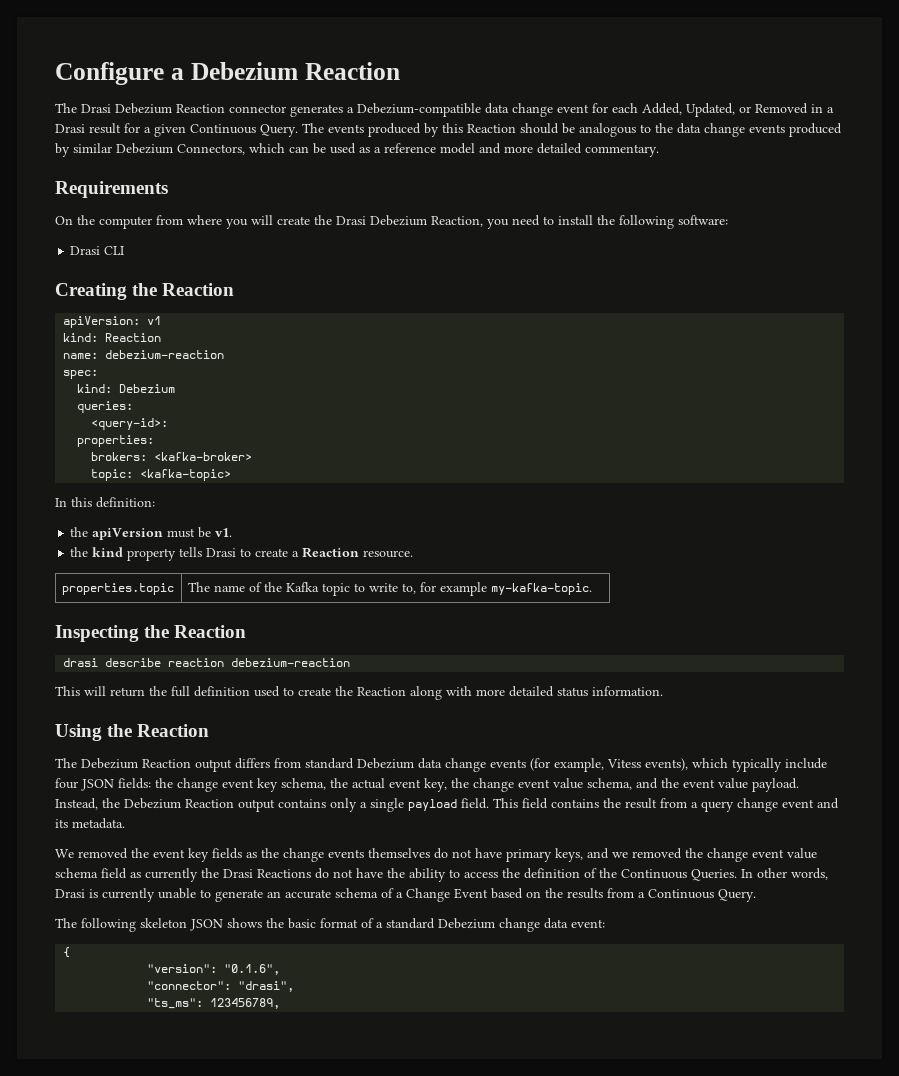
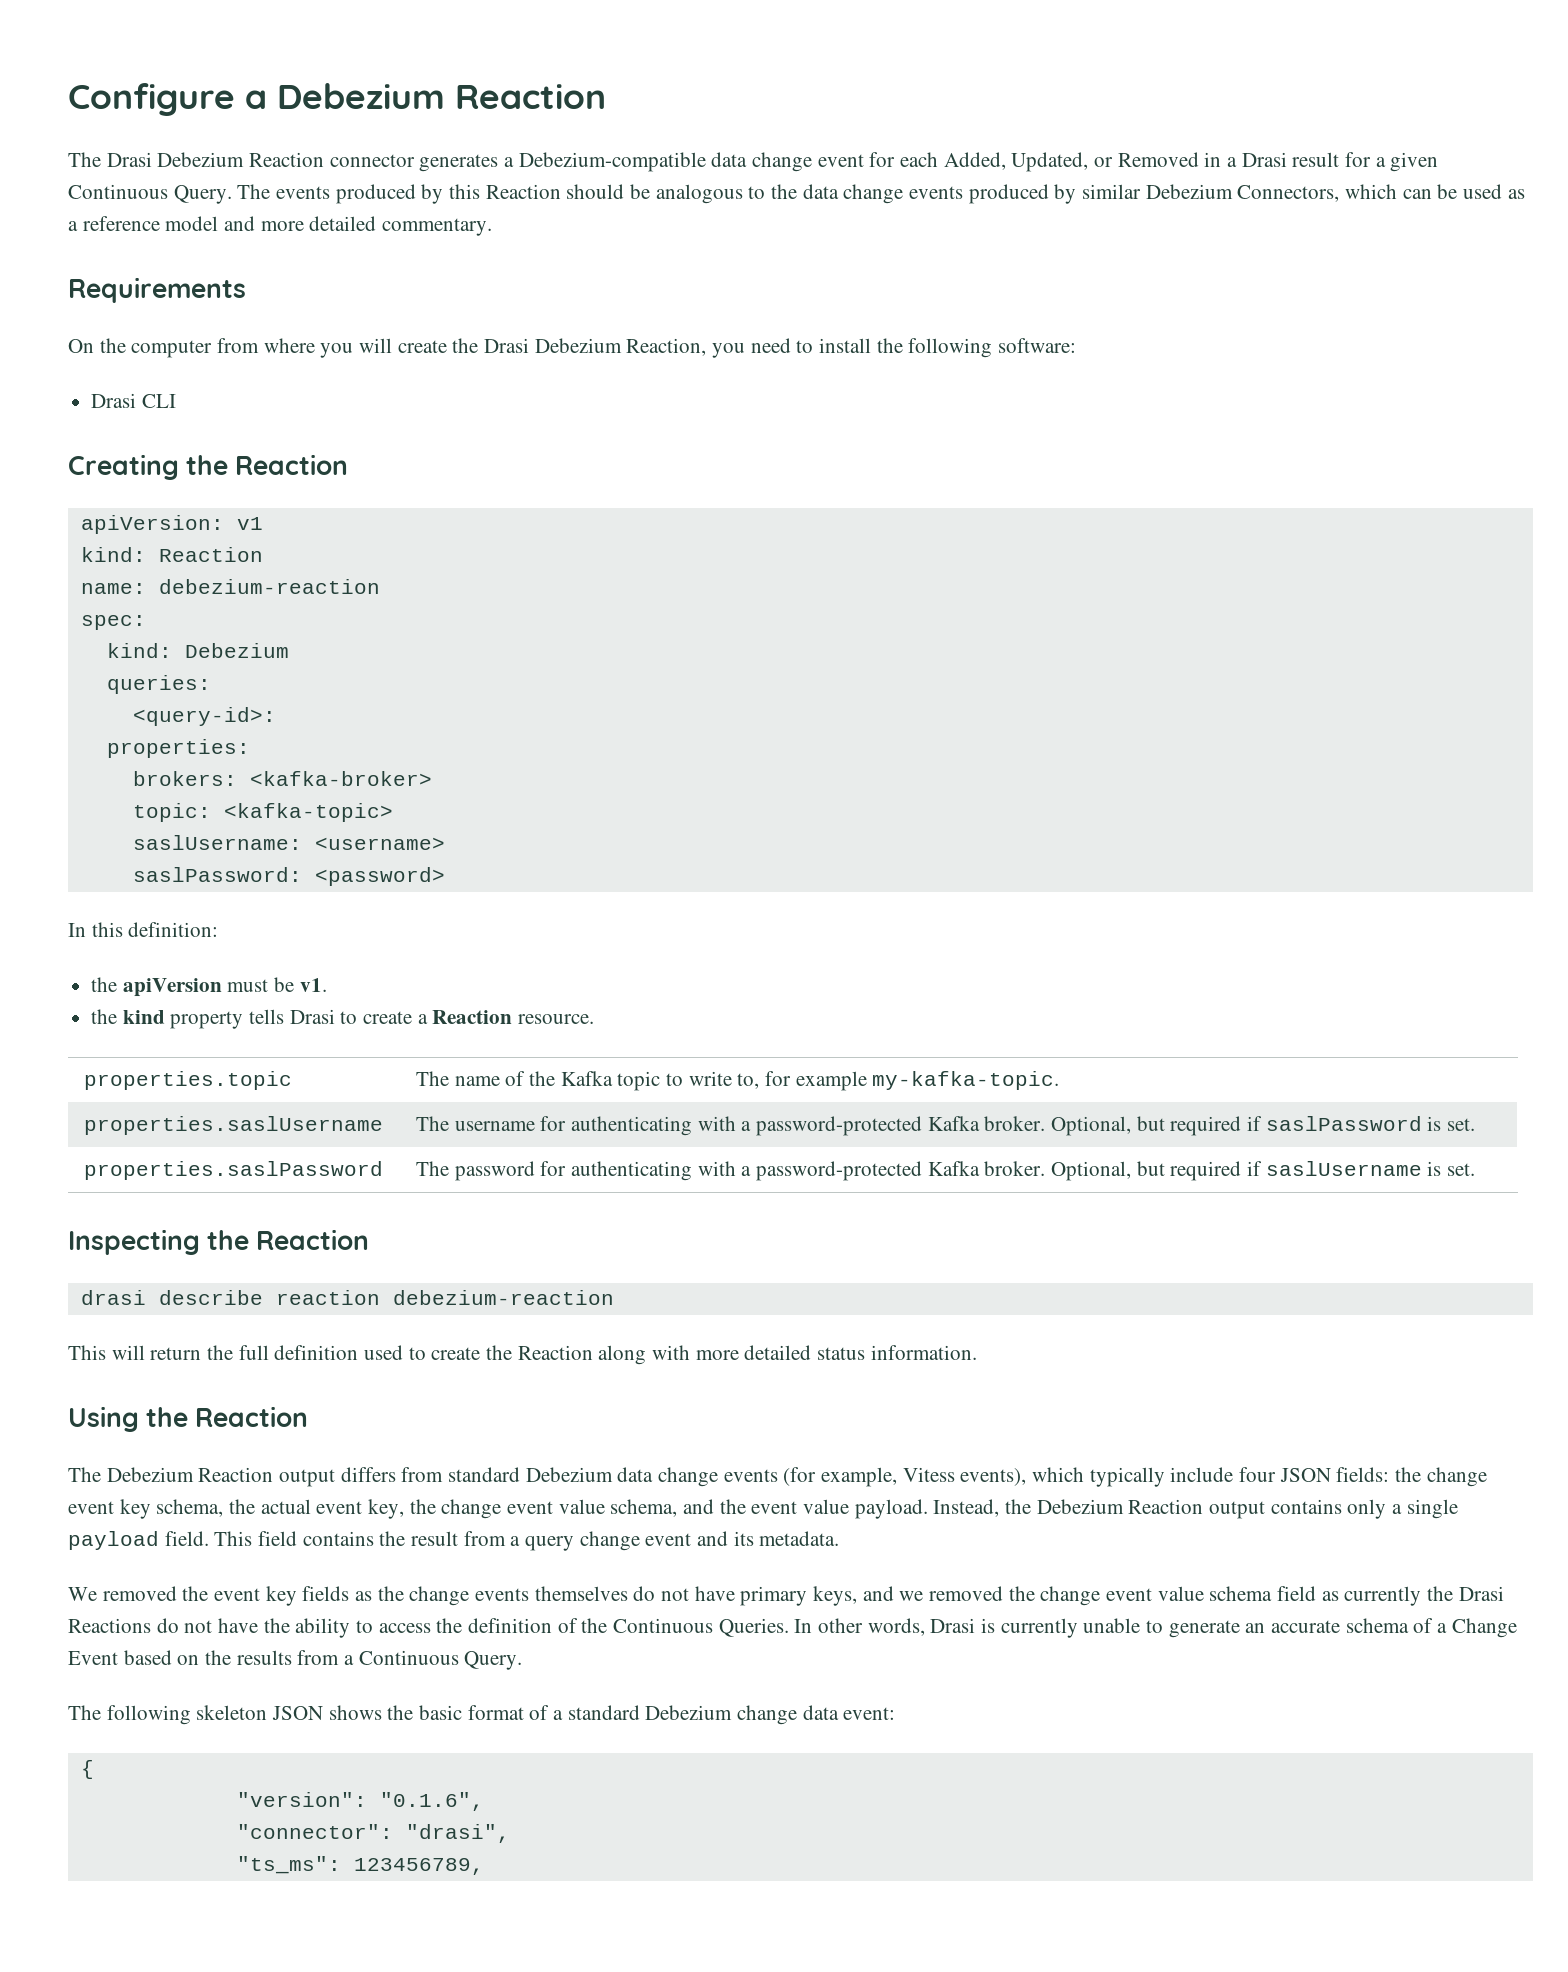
+ saslUsername: <username>
+ saslPassword: <password>
+ properties.saslUsername | The username for authenticating with a password-protected Kafka broker. Optional, but required if saslPassword is set.
+ properties.saslPassword | The password for authenticating with a password-protected Kafka broker. Optional, but required if saslUsername is set.

